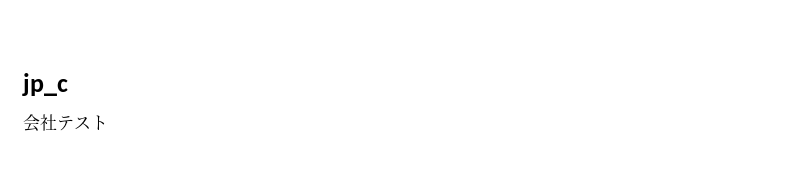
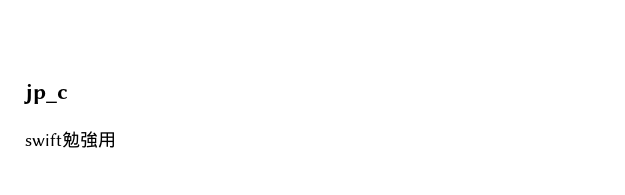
- 会社テスト
+ swift勉強用

